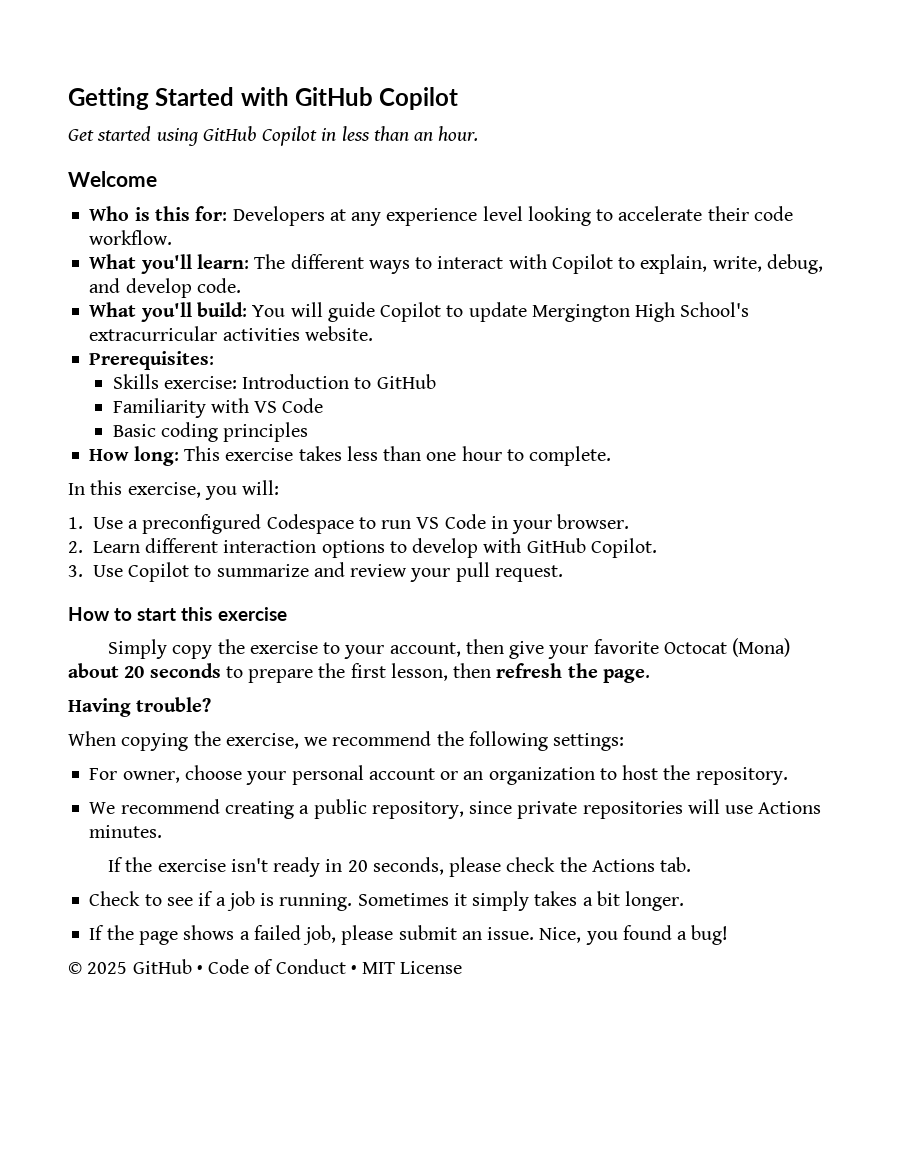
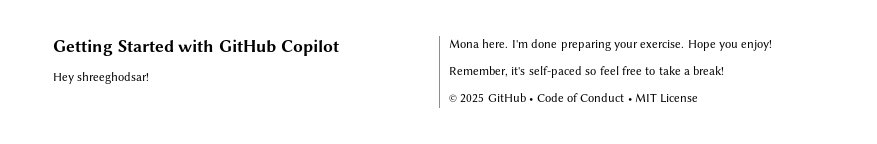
- Get started using GitHub Copilot in less than an hour.
- Welcome
- Who is this for: Developers at any experience level looking to accelerate their code workflow.
- What you'll learn: The different ways to interact with Copilot to explain, write, debug, and develop code.
- What you'll build: You will guide Copilot to update Mergington High School's extracurricular activities website.
- Prerequisites:
- Skills exercise: Introduction to GitHub
- Familiarity with VS Code
- Basic coding principles
- How long: This exercise takes less than one hour to complete.
- In this exercise, you will:
- 1. Use a preconfigured Codespace to run VS Code in your browser.
- 2. Learn different interaction options to develop with GitHub Copilot.
- 3. Use Copilot to summarize and review your pull request.
- How to start this exercise
- Simply copy the exercise to your account, then give your favorite Octocat (Mona) about 20 seconds to prepare the first lesson, then refresh the page.
- Having trouble?
- When copying the exercise, we recommend the following settings:
- For owner, choose your personal account or an organization to host the repository.
- We recommend creating a public repository, since private repositories will use Actions minutes.
- If the exercise isn't ready in 20 seconds, please check the Actions tab.
- Check to see if a job is running. Sometimes it simply takes a bit longer.
- If the page shows a failed job, please submit an issue. Nice, you found a bug!
+ Hey shreeghodsar!
+ Mona here. I'm done preparing your exercise. Hope you enjoy!
+ Remember, it's self-paced so feel free to take a break!

